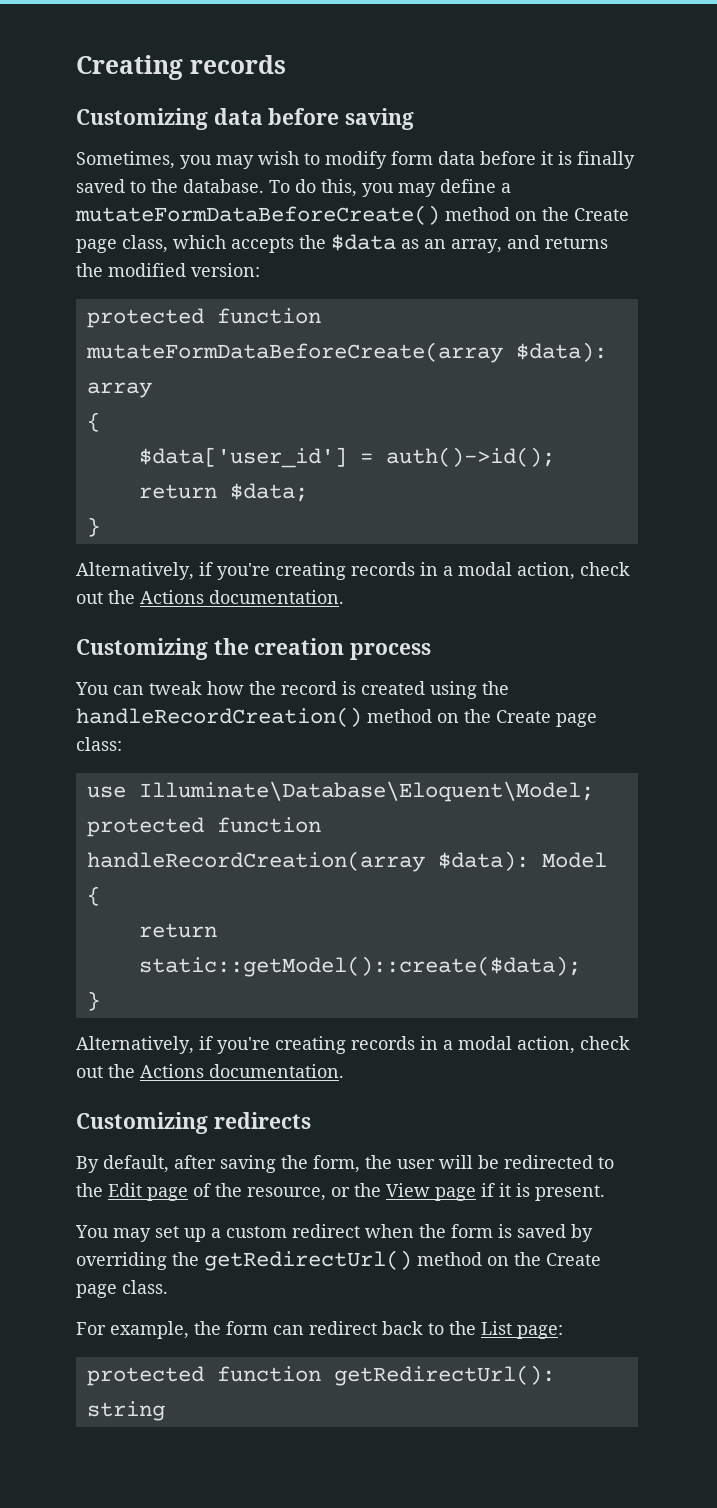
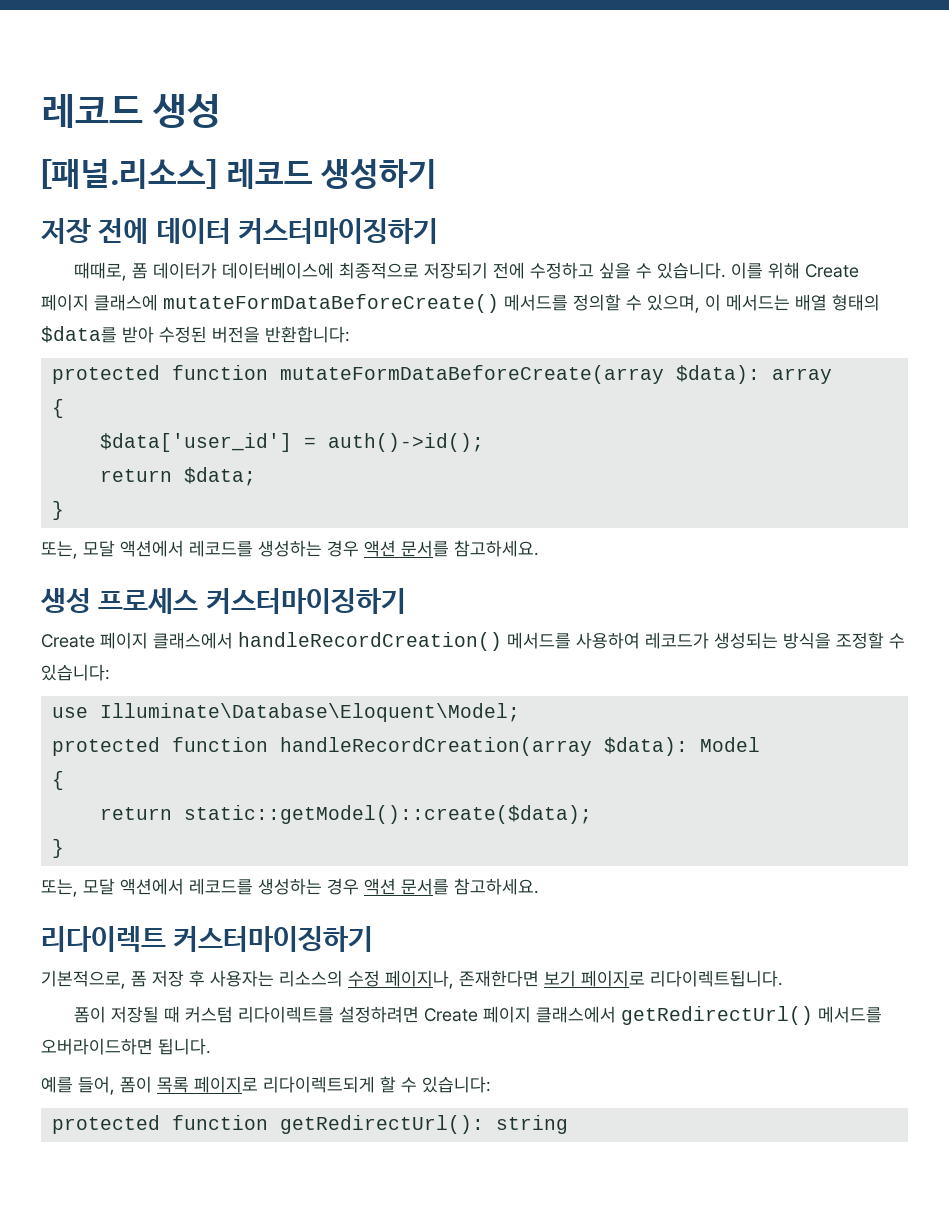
- Creating records
- Customizing data before saving
- Sometimes, you may wish to modify form data before it is finally saved to the database. To do this, you may define a mutateFormDataBeforeCreate() method on the Create page class, which accepts the $data as an array, and returns the modified version:
+ 레코드 생성
+ [패널.리소스] 레코드 생성하기
+ 저장 전에 데이터 커스터마이징하기
+ 때때로, 폼 데이터가 데이터베이스에 최종적으로 저장되기 전에 수정하고 싶을 수 있습니다. 이를 위해 Create 페이지 클래스에 mutateFormDataBeforeCreate() 메서드를 정의할 수 있으며, 이 메서드는 배열 형태의 $data를 받아 수정된 버전을 반환합니다:
  return $data;
  }
- Alternatively, if you're creating records in a modal action, check out the Actions documentation.
- Customizing the creation process
- You can tweak how the record is created using the handleRecordCreation() method on the Create page class:
+ 또는, 모달 액션에서 레코드를 생성하는 경우 액션 문서를 참고하세요.
+ 생성 프로세스 커스터마이징하기
+ Create 페이지 클래스에서 handleRecordCreation() 메서드를 사용하여 레코드가 생성되는 방식을 조정할 수 있습니다:
  return static::getModel()::create($data);
  }
- Alternatively, if you're creating records in a modal action, check out the Actions documentation.
- Customizing redirects
- By default, after saving the form, the user will be redirected to the Edit page of the resource, or the View page if it is present.
- You may set up a custom redirect when the form is saved by overriding the getRedirectUrl() method on the Create page class.
- For example, the form can redirect back to the List page:
+ 또는, 모달 액션에서 레코드를 생성하는 경우 액션 문서를 참고하세요.
+ 리다이렉트 커스터마이징하기
+ 기본적으로, 폼 저장 후 사용자는 리소스의 수정 페이지나, 존재한다면 보기 페이지로 리다이렉트됩니다.
+ 폼이 저장될 때 커스텀 리다이렉트를 설정하려면 Create 페이지 클래스에서 getRedirectUrl() 메서드를 오버라이드하면 됩니다.
+ 예를 들어, 폼이 목록 페이지로 리다이렉트되게 할 수 있습니다:

